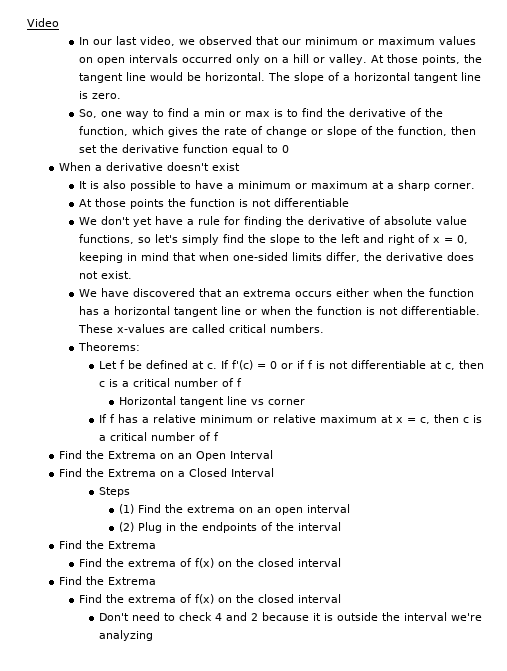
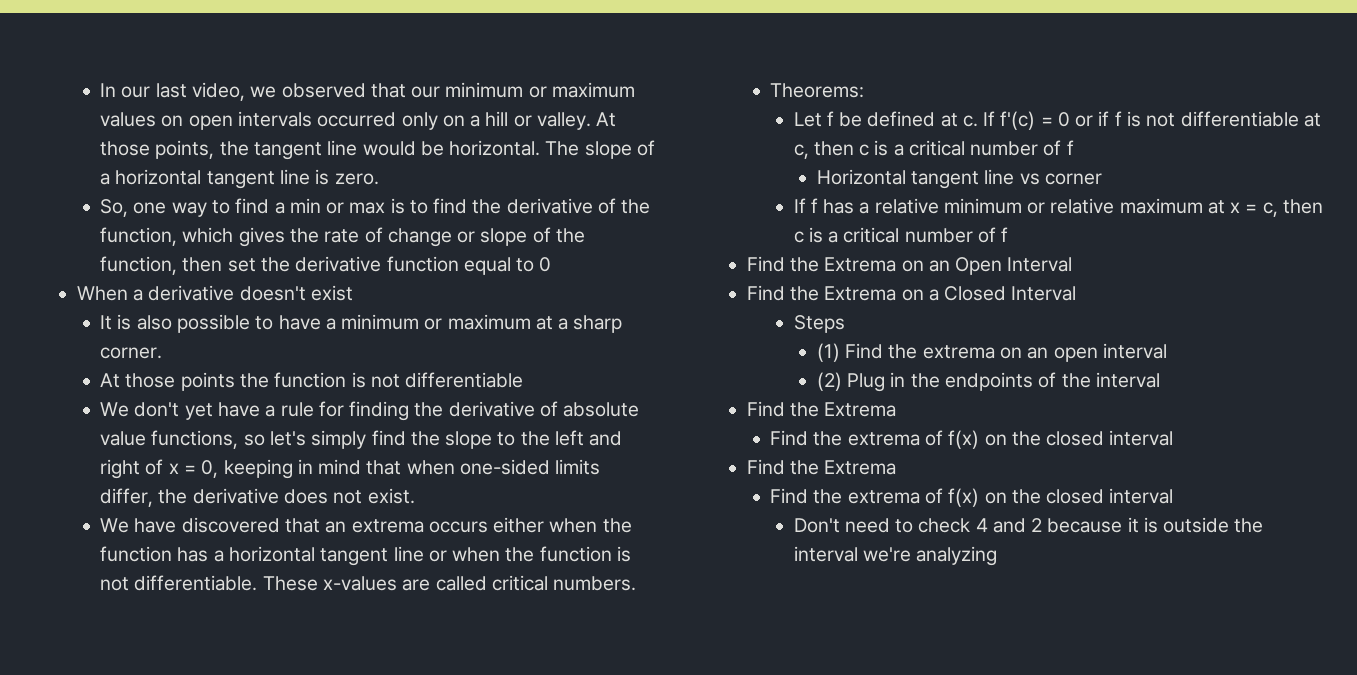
- Video

